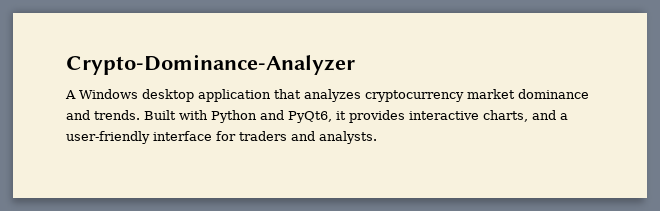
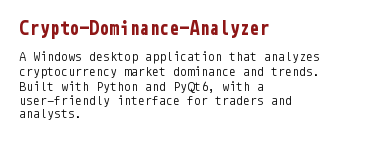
- Built with Python and PyQt6, it provides interactive charts, and a user-friendly interface for traders and analysts.
+ Built with Python and PyQt6, with a user-friendly interface for traders and analysts.

